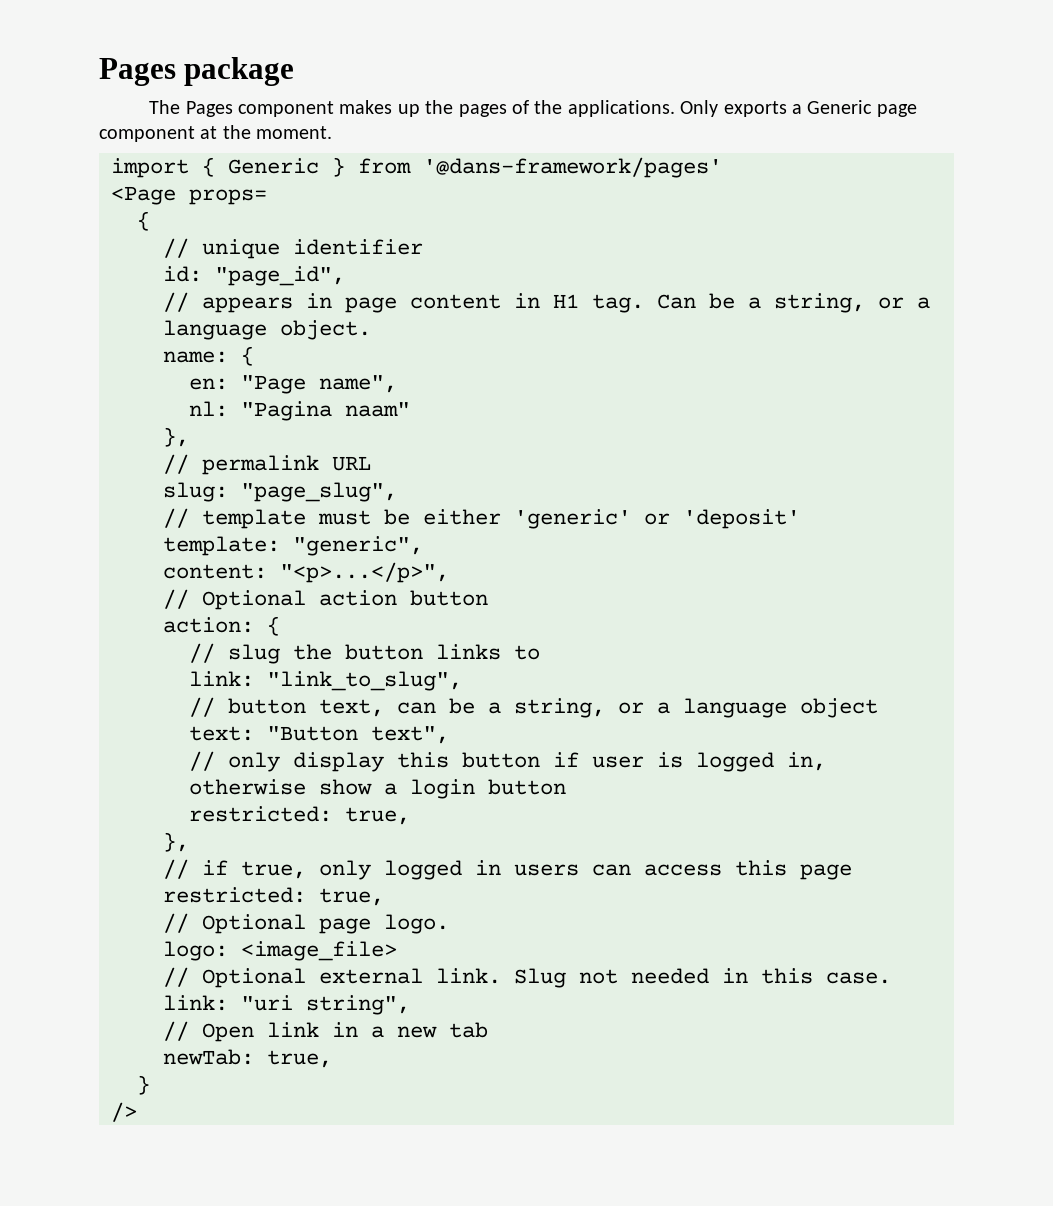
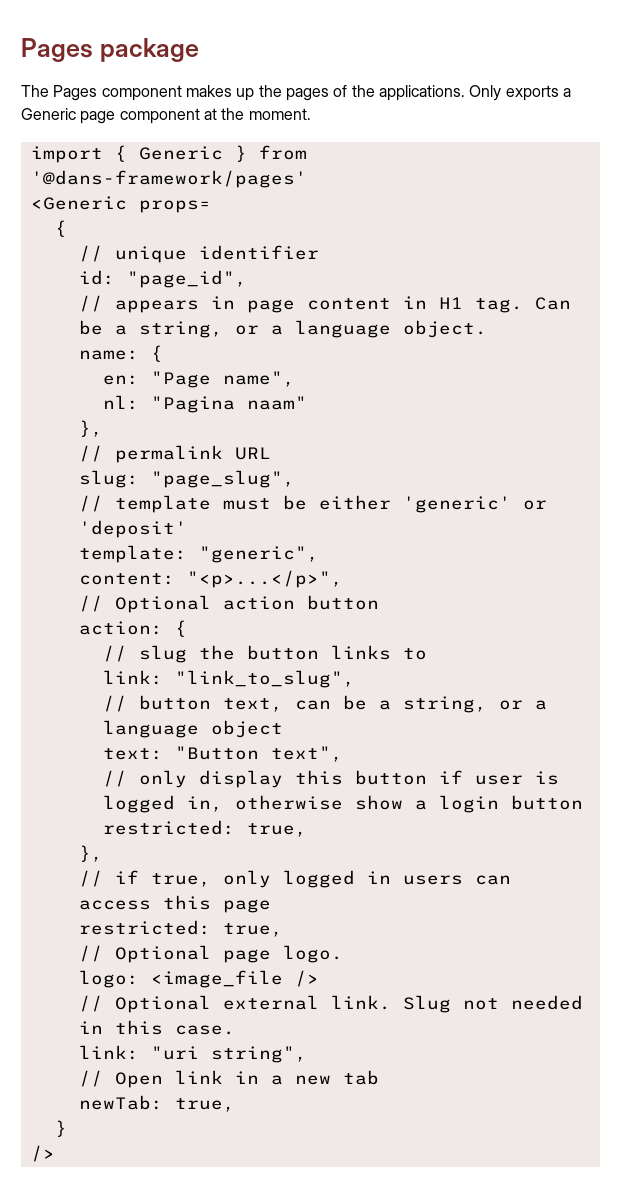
- <Page props=
+ <Generic props=
- logo: <image_file>
+ logo: <image_file />

